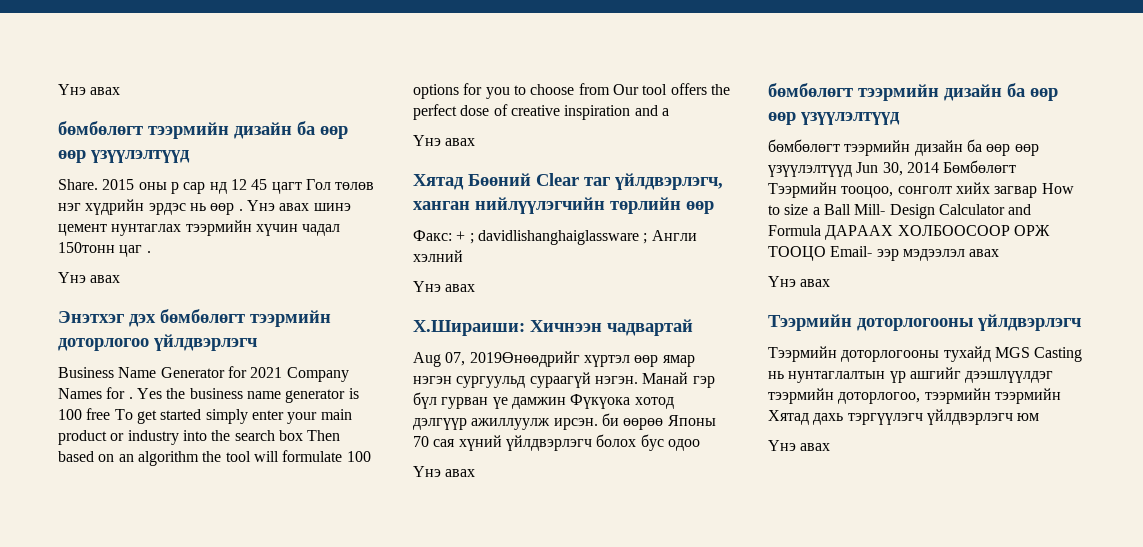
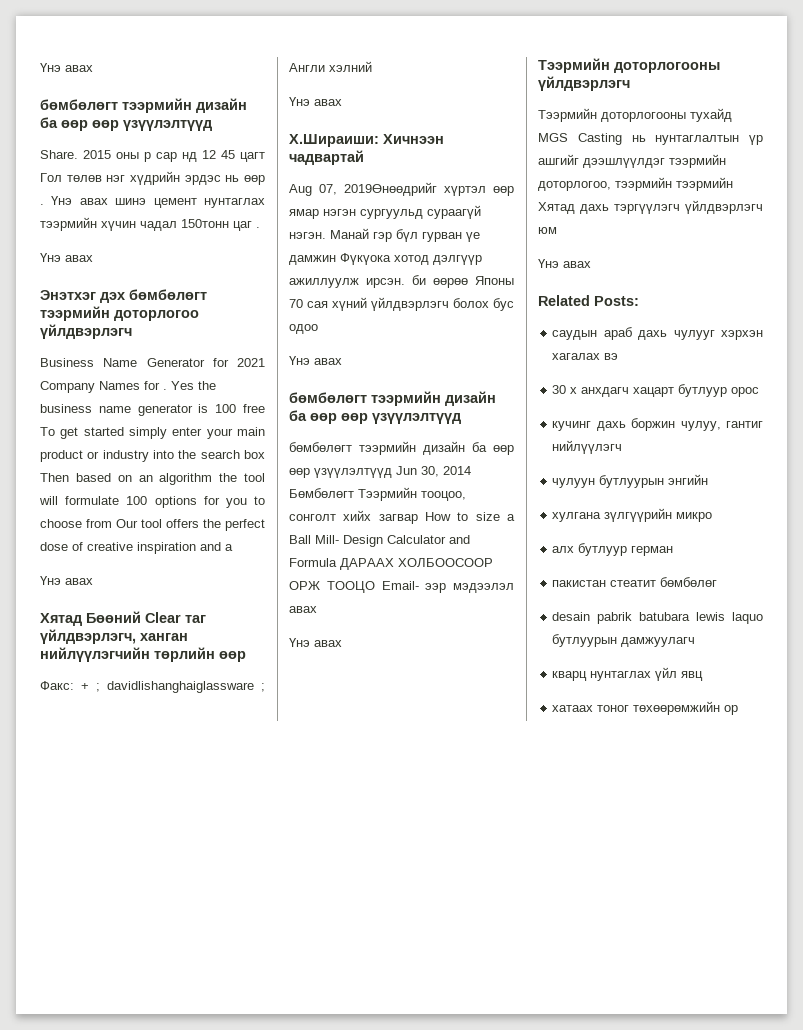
+ Related Posts:
+ саудын араб дахь чулууг хэрхэн хагалах вэ
+ 30 х анхдагч хацарт бутлуур орос
+ кучинг дахь боржин чулуу, гантиг нийлүүлэгч
+ чулуун бутлуурын энгийн
+ хулгана зүлгүүрийн микро
+ алх бутлуур герман
+ пакистан стеатит бөмбөлөг
+ desain pabrik batubara lewis laquo бутлуурын дамжуулагч
+ кварц нунтаглах үйл явц
+ хатаах тоног төхөөрөмжийн ор

